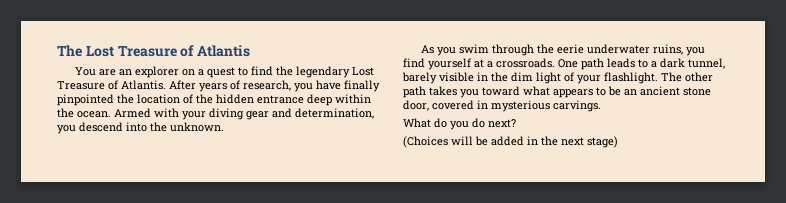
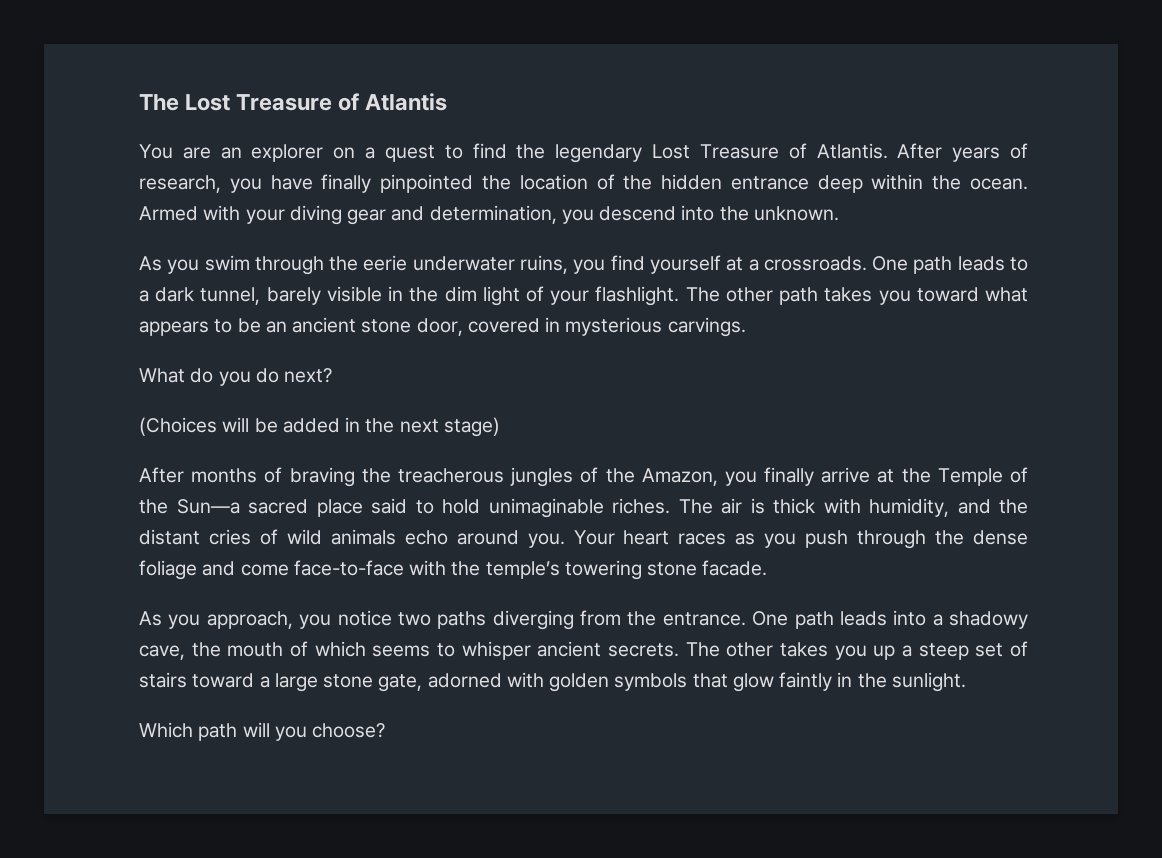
+ After months of braving the treacherous jungles of the Amazon, you finally arrive at the Temple of the Sun—a sacred place said to hold unimaginable riches. The air is thick with humidity, and the distant cries of wild animals echo around you. Your heart races as you push through the dense foliage and come face-to-face with the temple’s towering stone facade.
+ As you approach, you notice two paths diverging from the entrance. One path leads into a shadowy cave, the mouth of which seems to whisper ancient secrets. The other takes you up a steep set of stairs toward a large stone gate, adorned with golden symbols that glow faintly in the sunlight.
+ Which path will you choose?

